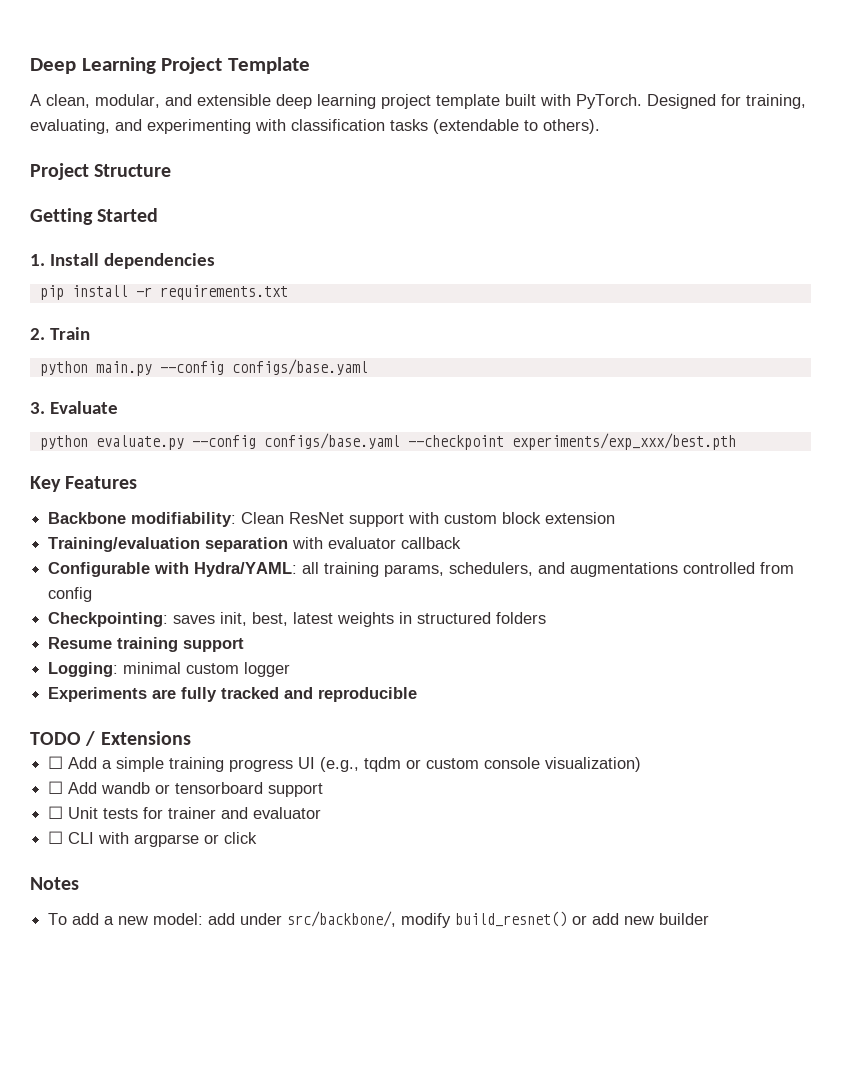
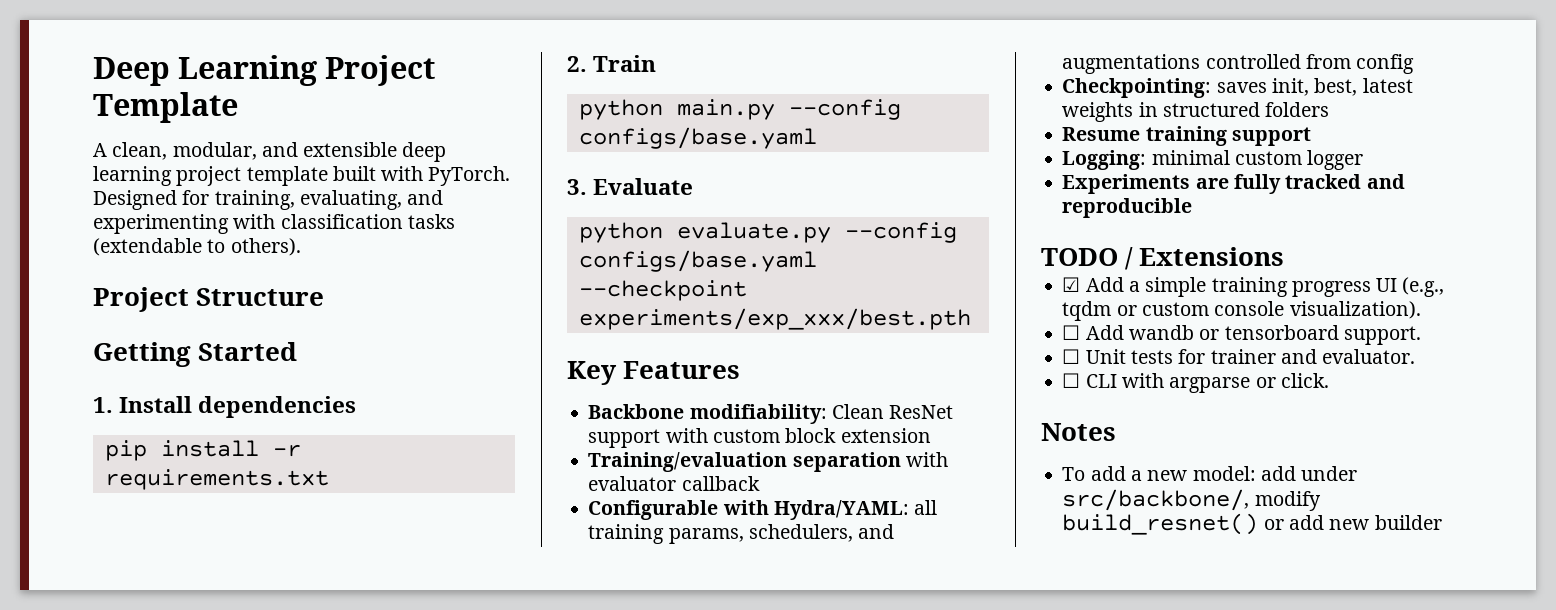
- ☐ Add a simple training progress UI (e.g., tqdm or custom console visualization)
+ ☑ Add a simple training progress UI (e.g., tqdm or custom console visualization).
- ☐ Add wandb or tensorboard support
+ ☐ Add wandb or tensorboard support.
- ☐ Unit tests for trainer and evaluator
+ ☐ Unit tests for trainer and evaluator.
- ☐ CLI with argparse or click
+ ☐ CLI with argparse or click.

